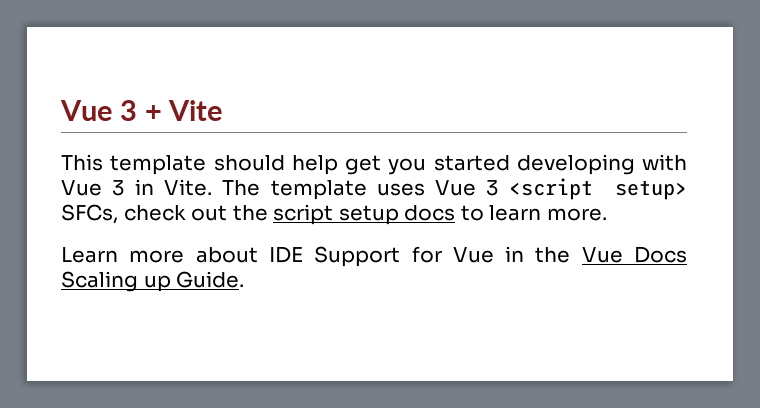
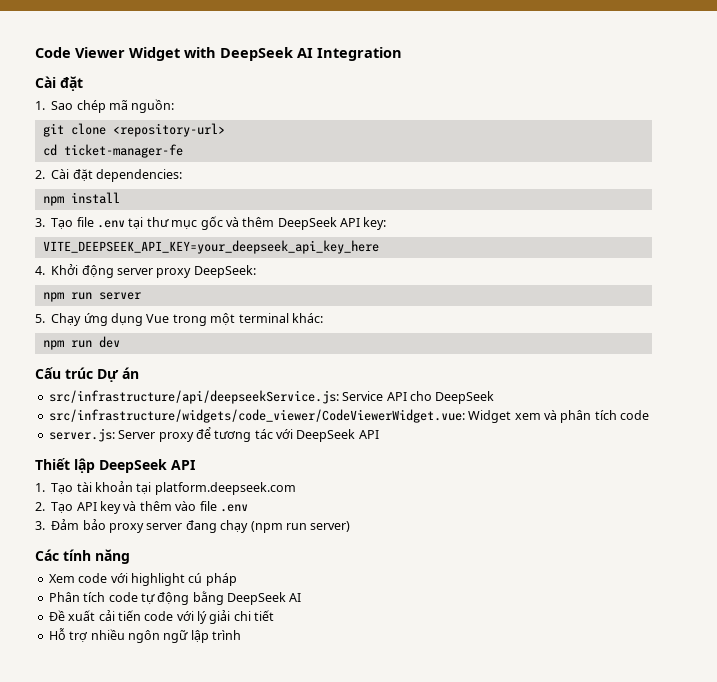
- Vue 3 + Vite
- This template should help get you started developing with Vue 3 in Vite. The template uses Vue 3 <script setup> SFCs, check out the script setup docs to learn more.
- Learn more about IDE Support for Vue in the Vue Docs Scaling up Guide.
+ Code Viewer Widget with DeepSeek AI Integration
+ Cài đặt
+ 1. Sao chép mã nguồn:
+ git clone <repository-url>
+ cd ticket-manager-fe
+ 2. Cài đặt dependencies:
+ npm install
+ 3. Tạo file .env tại thư mục gốc và thêm DeepSeek API key:
+ VITE_DEEPSEEK_API_KEY=your_deepseek_api_key_here
+ 4. Khởi động server proxy DeepSeek:
+ npm run server
+ 5. Chạy ứng dụng Vue trong một terminal khác:
+ npm run dev
+ Cấu trúc Dự án
+ src/infrastructure/api/deepseekService.js: Service API cho DeepSeek
+ src/infrastructure/widgets/code_viewer/CodeViewerWidget.vue: Widget xem và phân tích code
+ server.js: Server proxy để tương tác với DeepSeek API
+ Thiết lập DeepSeek API
+ 1. Tạo tài khoản tại platform.deepseek.com
+ 2. Tạo API key và thêm vào file .env
+ 3. Đảm bảo proxy server đang chạy (npm run server)
+ Các tính năng
+ Xem code với highlight cú pháp
+ Phân tích code tự động bằng DeepSeek AI
+ Đề xuất cải tiến code với lý giải chi tiết
+ Hỗ trợ nhiều ngôn ngữ lập trình

